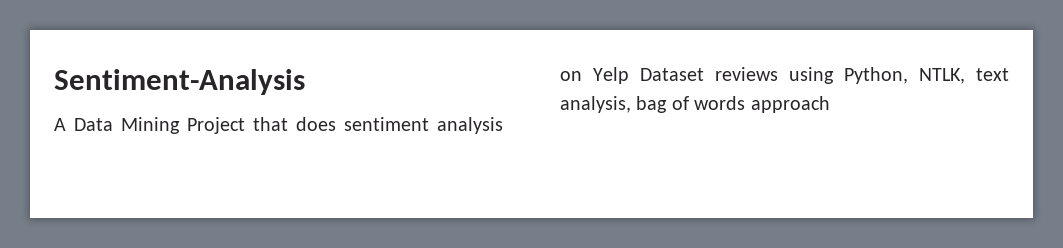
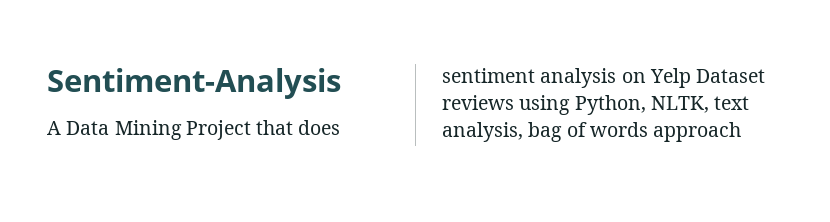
- A Data Mining Project that does sentiment analysis on Yelp Dataset reviews using Python, NTLK, text analysis, bag of words approach
+ A Data Mining Project that does sentiment analysis on Yelp Dataset reviews using Python, NLTK, text analysis, bag of words approach

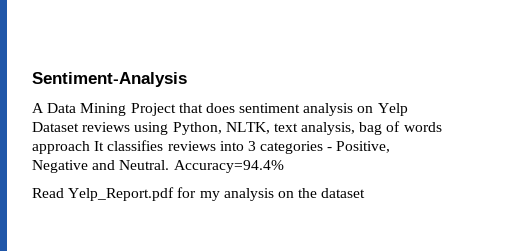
- A Data Mining Project that does sentiment analysis on Yelp Dataset reviews using Python, NLTK, text analysis, bag of words approach
+ A Data Mining Project that does sentiment analysis on Yelp Dataset reviews using Python, NLTK, text analysis, bag of words approach It classifies reviews into 3 categories - Positive, Negative and Neutral. Accuracy=94.4%
+ Read Yelp_Report.pdf for my analysis on the dataset

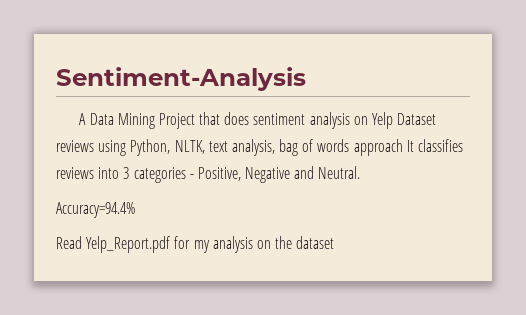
- A Data Mining Project that does sentiment analysis on Yelp Dataset reviews using Python, NLTK, text analysis, bag of words approach It classifies reviews into 3 categories - Positive, Negative and Neutral. Accuracy=94.4%
+ A Data Mining Project that does sentiment analysis on Yelp Dataset reviews using Python, NLTK, text analysis, bag of words approach It classifies reviews into 3 categories - Positive, Negative and Neutral.
+ Accuracy=94.4%

